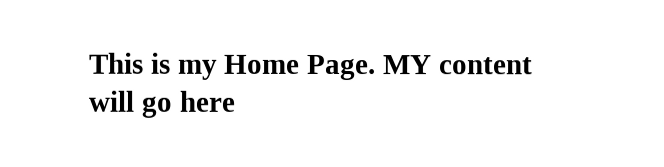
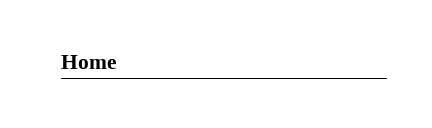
- This is my Home Page. MY content will go here
+ Home

